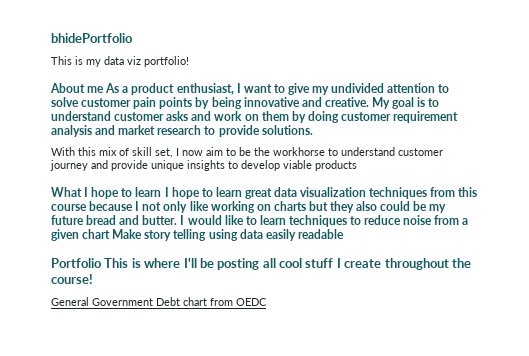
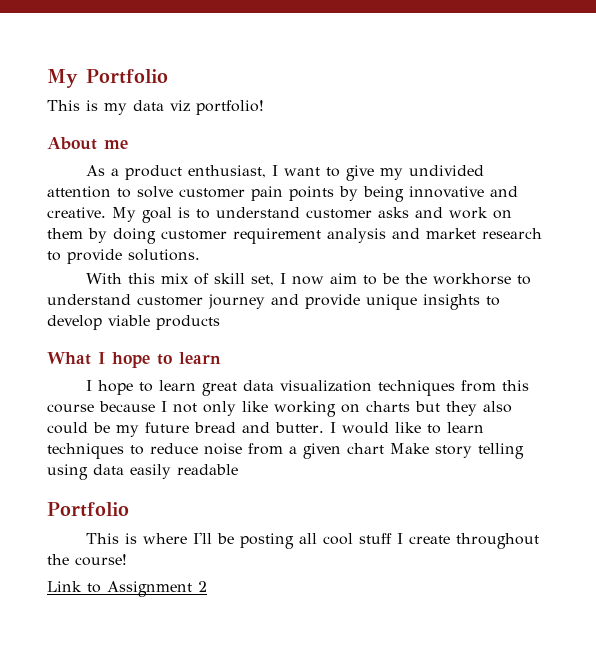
- bhidePortfolio
+ My Portfolio
- About me As a product enthusiast, I want to give my undivided attention to solve customer pain points by being innovative and creative.
+ About me
+ As a product enthusiast, I want to give my undivided attention to solve customer pain points by being innovative and creative.
- What I hope to learn I hope to learn great data visualization techniques from this course because I not only like working on charts but they also could be my future bread and butter.
+ What I hope to learn
+ I hope to learn great data visualization techniques from this course because I not only like working on charts but they also could be my future bread and butter.
  I would like to learn techniques to reduce noise from a given chart Make story telling using data easily readable
- Portfolio This is where I'll be posting all cool stuff I create throughout the course!
+ Portfolio
+ This is where I'll be posting all cool stuff I create throughout the course!
- General Government Debt chart from OEDC
+ Link to Assignment 2

